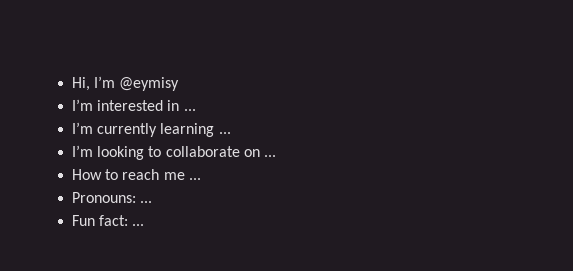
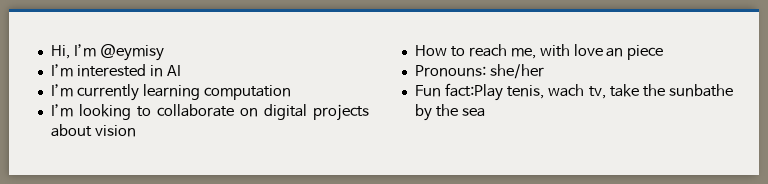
- I’m interested in ...
+ I’m interested in AI
- I’m currently learning ...
+ I’m currently learning computation
- I’m looking to collaborate on ...
+ I’m looking to collaborate on digital projects about vision
- How to reach me ...
+ How to reach me, with love an piece
- Pronouns: ...
+ Pronouns: she/her
- Fun fact: ...
+ Fun fact:Play tenis, wach tv, take the sunbathe by the sea

